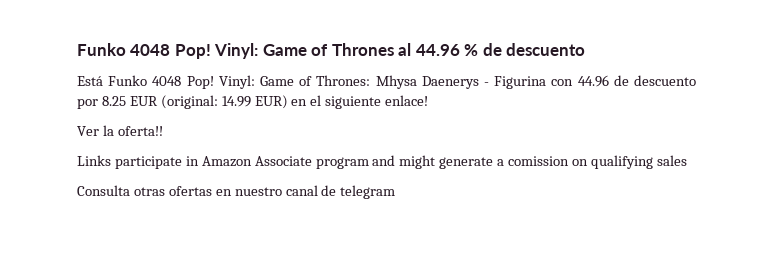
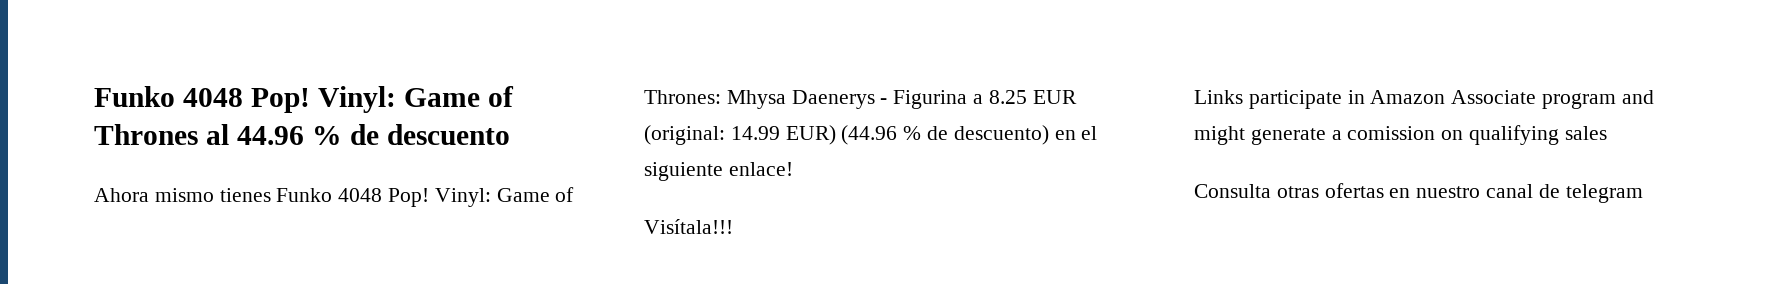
- Está Funko 4048 Pop!
+ Ahora mismo tienes Funko 4048 Pop!
- Vinyl: Game of Thrones: Mhysa Daenerys - Figurina con 44.96 de descuento por 8.25 EUR (original: 14.99 EUR) en el siguiente enlace!
+ Vinyl: Game of Thrones: Mhysa Daenerys - Figurina a 8.25 EUR (original: 14.99 EUR) (44.96 % de descuento) en el siguiente enlace!
- Ver la oferta!!
+ Visítala!!!

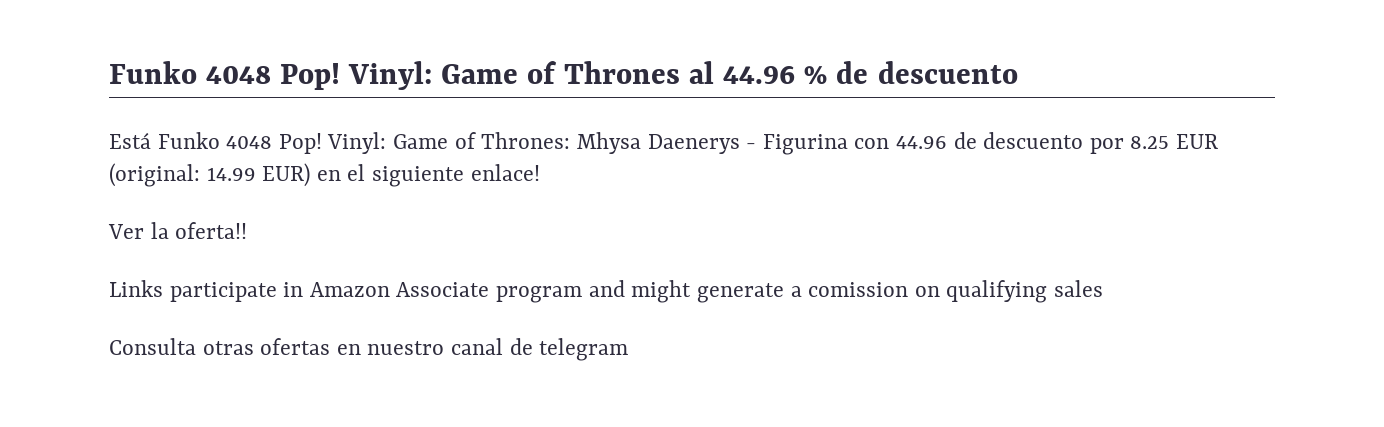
- Ahora mismo tienes Funko 4048 Pop!
+ Está Funko 4048 Pop!
- Vinyl: Game of Thrones: Mhysa Daenerys - Figurina a 8.25 EUR (original: 14.99 EUR) (44.96 % de descuento) en el siguiente enlace!
+ Vinyl: Game of Thrones: Mhysa Daenerys - Figurina con 44.96 de descuento por 8.25 EUR (original: 14.99 EUR) en el siguiente enlace!
- Visítala!!!
+ Ver la oferta!!

